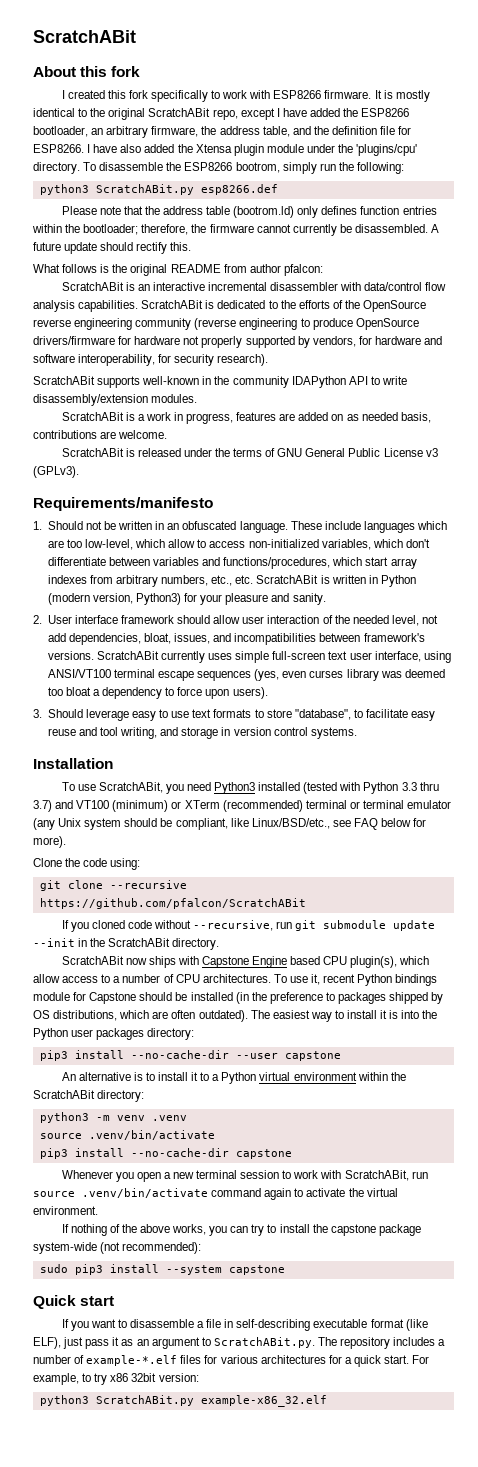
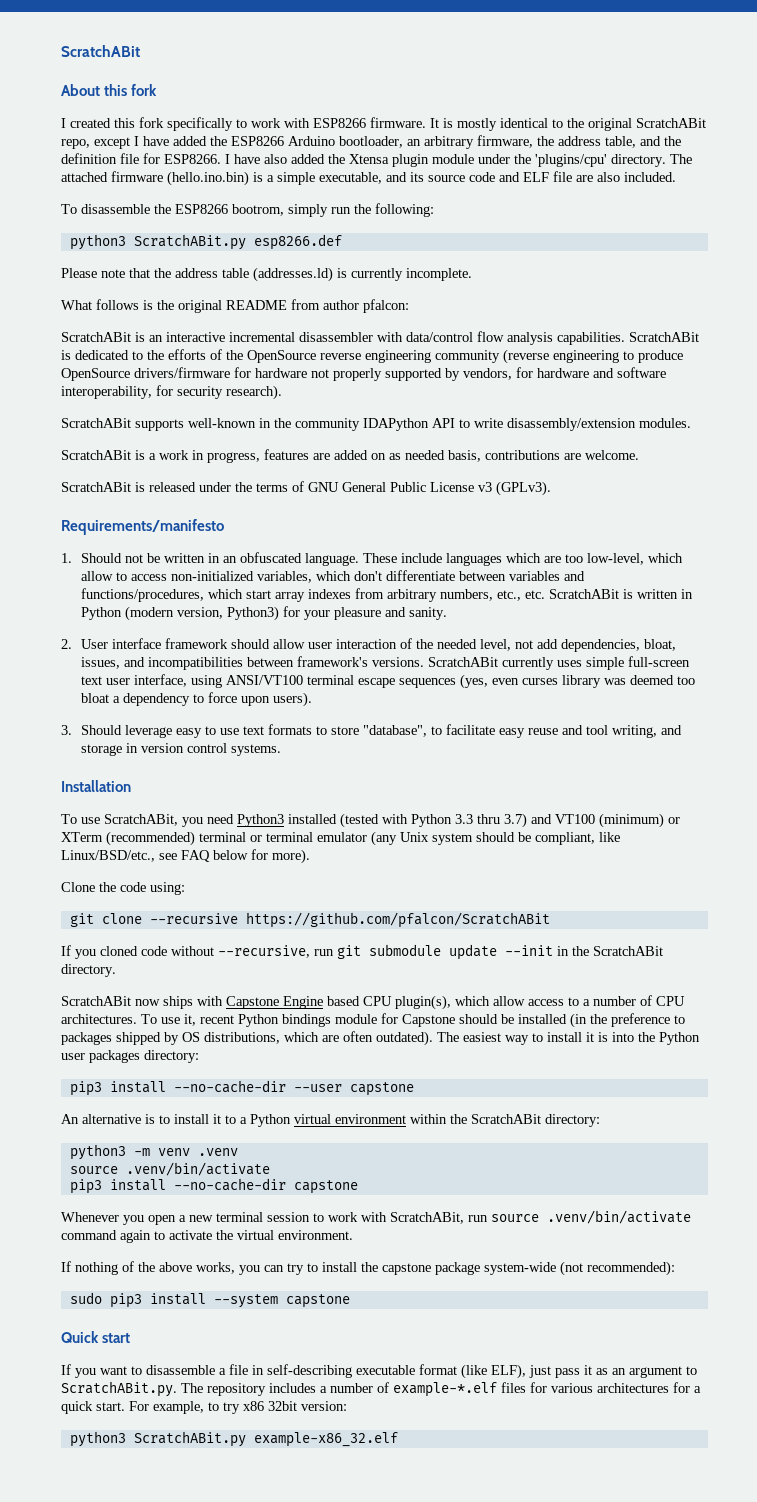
- It is mostly identical to the original ScratchABit repo, except I have added the ESP8266 bootloader, an arbitrary firmware, the address table, and the definition file for ESP8266.
+ It is mostly identical to the original ScratchABit repo, except I have added the ESP8266 Arduino bootloader, an arbitrary firmware, the address table, and the definition file for ESP8266.
- I have also added the Xtensa plugin module under the 'plugins/cpu' directory. To disassemble the ESP8266 bootrom, simply run the following:
+ I have also added the Xtensa plugin module under the 'plugins/cpu' directory. The attached firmware (hello.ino.bin) is a simple executable, and its source code and ELF file are also included.
+ To disassemble the ESP8266 bootrom, simply run the following:
- Please note that the address table (bootrom.ld) only defines function entries within the bootloader; therefore, the firmware cannot currently be disassembled. A future update should rectify this.
+ Please note that the address table (addresses.ld) is currently incomplete.

